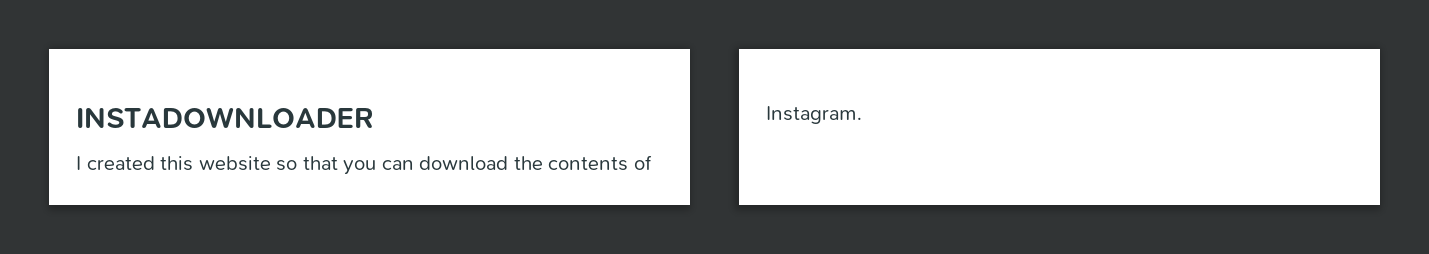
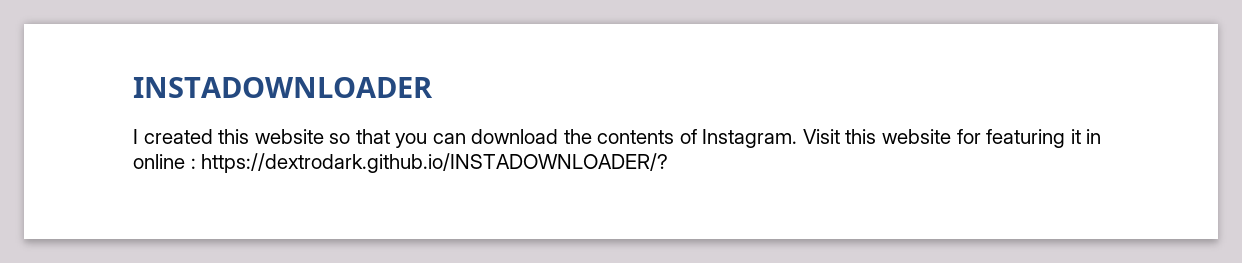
+ Visit this website for featuring it in online : https://dextrodark.github.io/INSTADOWNLOADER/?

